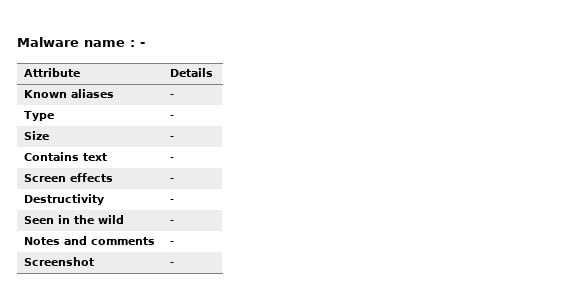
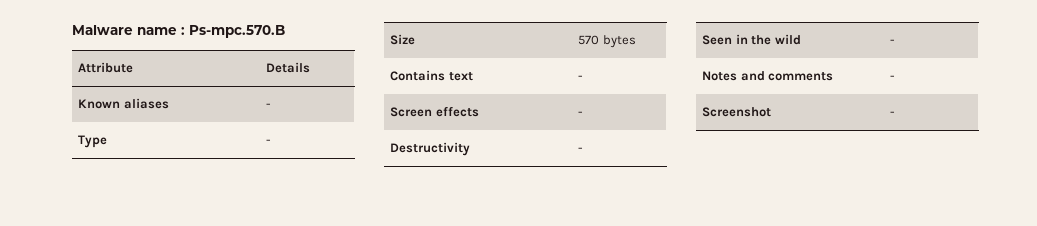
- Malware name : -
+ Malware name : Ps-mpc.570.B
- Size | -
+ Size | 570 bytes

